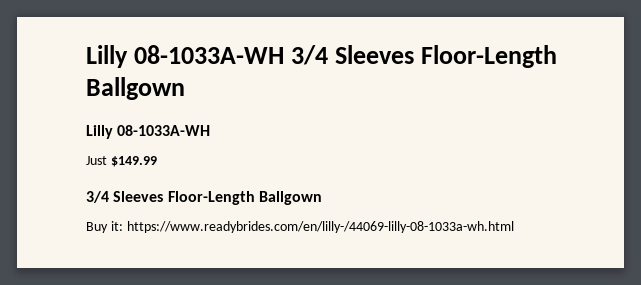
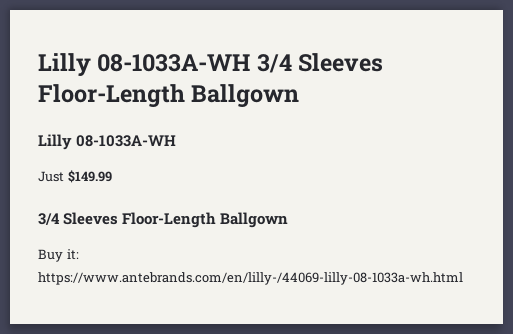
- Buy it: https://www.readybrides.com/en/lilly-/44069-lilly-08-1033a-wh.html
+ Buy it: https://www.antebrands.com/en/lilly-/44069-lilly-08-1033a-wh.html

